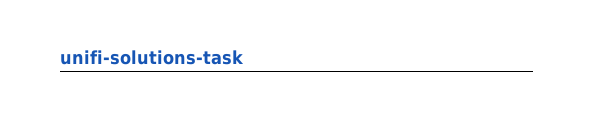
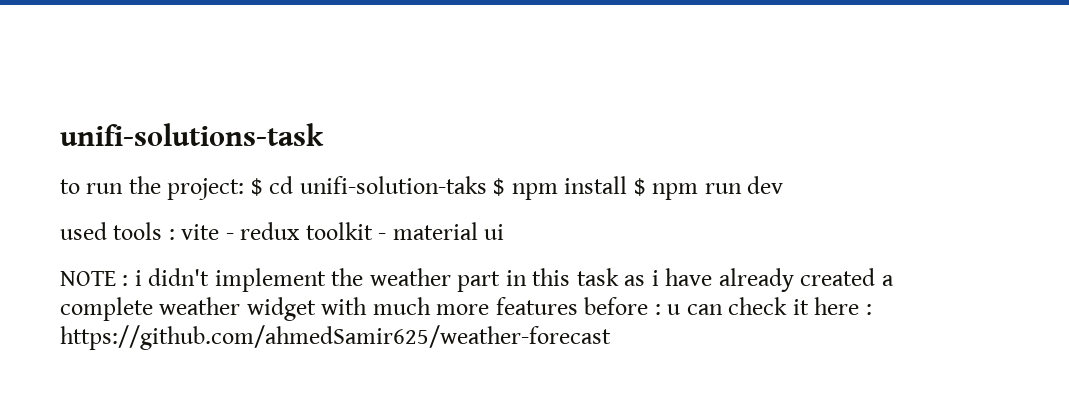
+ to run the project: $ cd unifi-solution-taks $ npm install $ npm run dev
+ used tools : vite - redux toolkit - material ui
+ NOTE : i didn't implement the weather part in this task as i have already created a complete weather widget with much more features before : u can check it here : https://github.com/ahmedSamir625/weather-forecast

